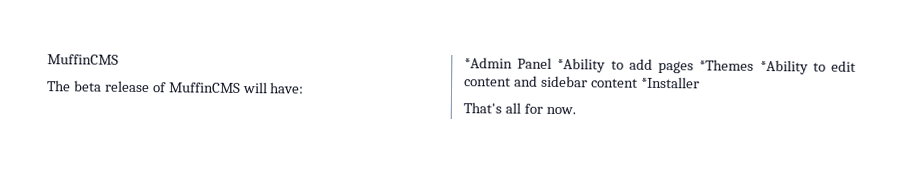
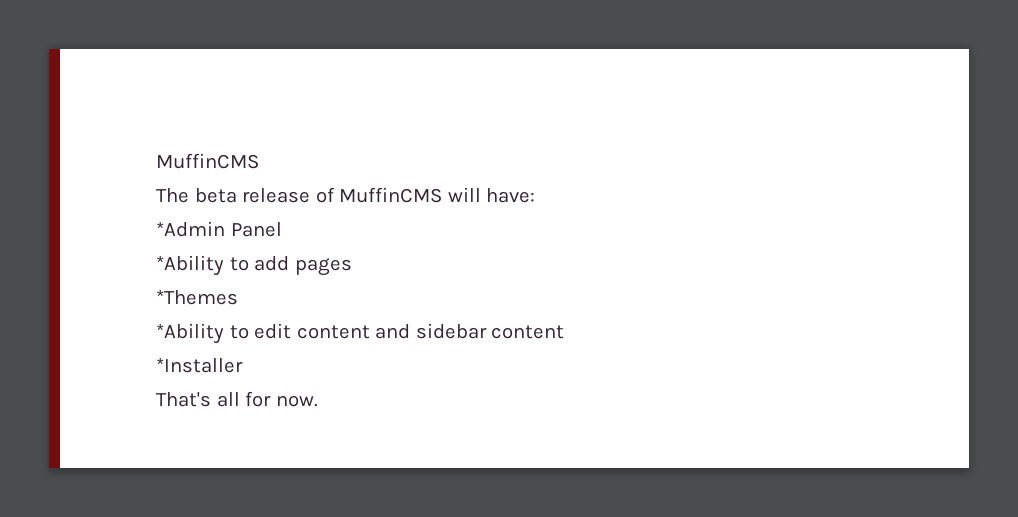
- *Admin Panel *Ability to add pages *Themes *Ability to edit content and sidebar content *Installer
+ *Admin Panel
+ *Ability to add pages
+ *Themes
+ *Ability to edit content and sidebar content
+ *Installer

